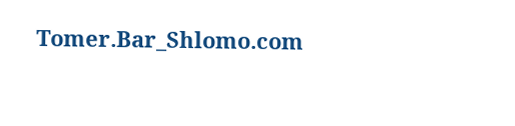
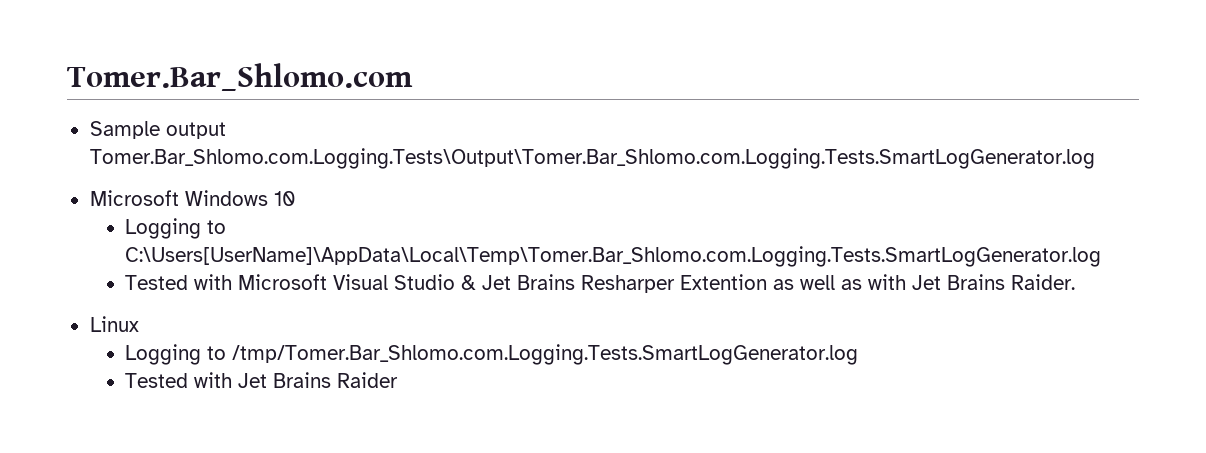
+ Sample output Tomer.Bar_Shlomo.com.Logging.Tests\Output\Tomer.Bar_Shlomo.com.Logging.Tests.SmartLogGenerator.log
+ Microsoft Windows 10
+ Logging to C:\Users[UserName]\AppData\Local\Temp\Tomer.Bar_Shlomo.com.Logging.Tests.SmartLogGenerator.log
+ Tested with Microsoft Visual Studio & Jet Brains Resharper Extention as well as with Jet Brains Raider.
+ Linux
+ Logging to /tmp/Tomer.Bar_Shlomo.com.Logging.Tests.SmartLogGenerator.log
+ Tested with Jet Brains Raider

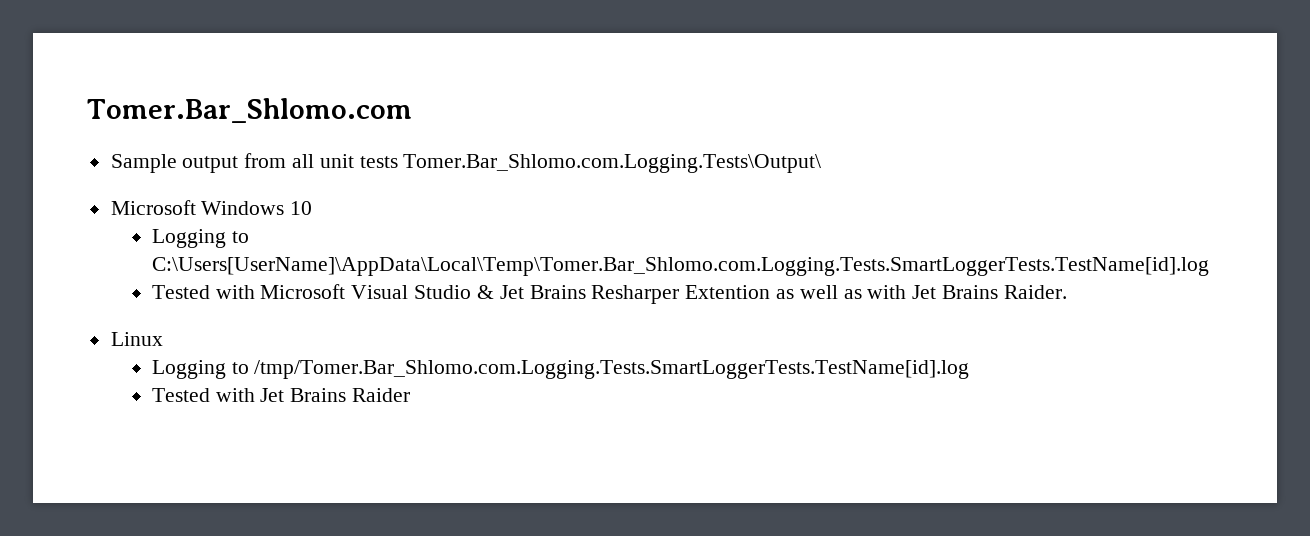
- Sample output Tomer.Bar_Shlomo.com.Logging.Tests\Output\Tomer.Bar_Shlomo.com.Logging.Tests.SmartLogGenerator.log
+ Sample output from all unit tests Tomer.Bar_Shlomo.com.Logging.Tests\Output\
- Logging to C:\Users[UserName]\AppData\Local\Temp\Tomer.Bar_Shlomo.com.Logging.Tests.SmartLogGenerator.log
+ Logging to C:\Users[UserName]\AppData\Local\Temp\Tomer.Bar_Shlomo.com.Logging.Tests.SmartLoggerTests.TestName[id].log
- Logging to /tmp/Tomer.Bar_Shlomo.com.Logging.Tests.SmartLogGenerator.log
+ Logging to /tmp/Tomer.Bar_Shlomo.com.Logging.Tests.SmartLoggerTests.TestName[id].log

